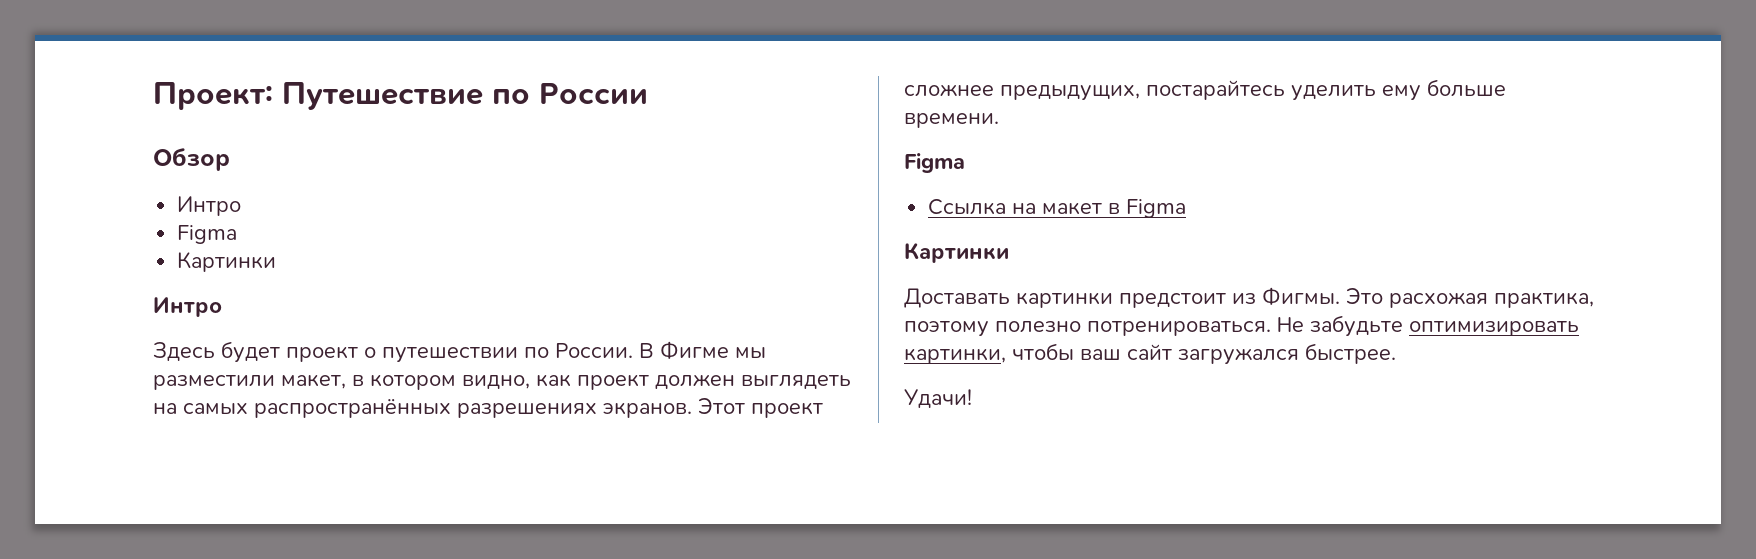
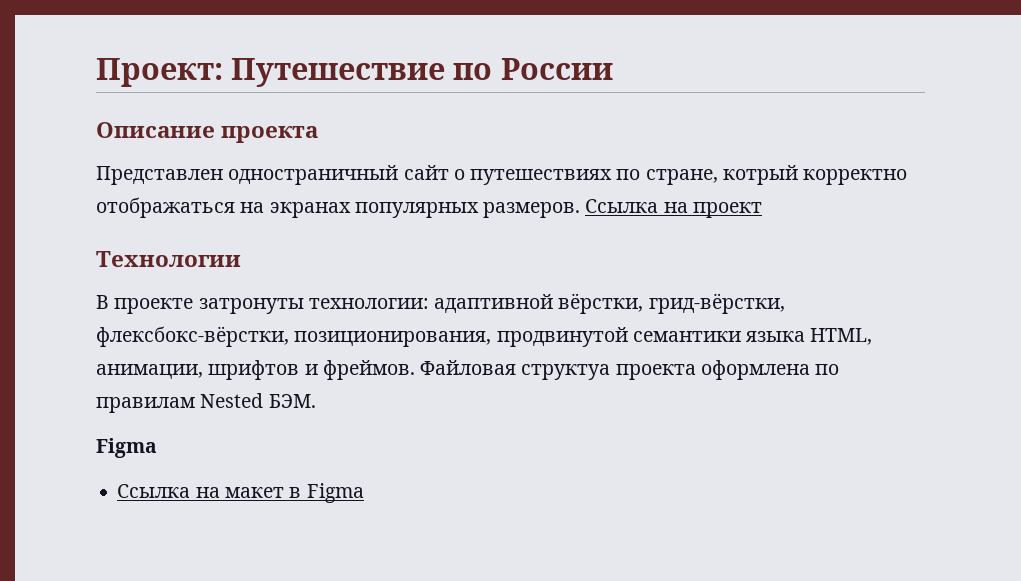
- Обзор
- Интро
- Figma
- Картинки
- Интро
- Здесь будет проект о путешествии по России. В Фигме мы разместили макет, в котором видно, как проект должен выглядеть на самых распространённых разрешениях экранов. Этот проект сложнее предыдущих, постарайтесь уделить ему больше времени.
+ Описание проекта
+ Представлен одностраничный сайт о путешествиях по стране, котрый корректно отображаться на экранах популярных размеров. Ссылка на проект
+ Технологии
+ В проекте затронуты технологии: адаптивной вёрстки, грид-вёрстки, флексбокс-вёрстки, позиционирования, продвинутой семантики языка HTML, анимации, шрифтов и фреймов. Файловая структуа проекта оформлена по правилам Nested БЭМ.
  Ссылка на макет в Figma
- Картинки
- Доставать картинки предстоит из Фигмы. Это расхожая практика, поэтому полезно потренироваться. Не забудьте оптимизировать картинки, чтобы ваш сайт загружался быстрее.
- Удачи!

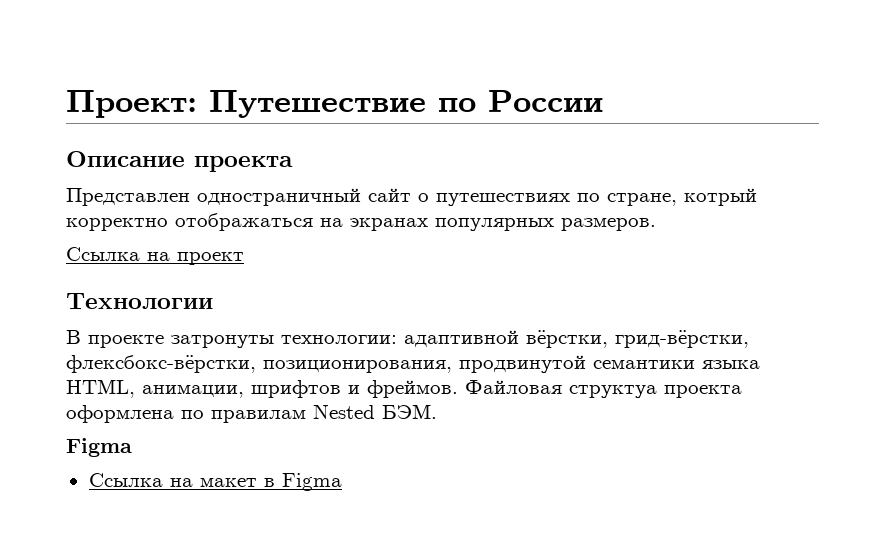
- Представлен одностраничный сайт о путешествиях по стране, котрый корректно отображаться на экранах популярных размеров. Ссылка на проект
+ Представлен одностраничный сайт о путешествиях по стране, котрый корректно отображаться на экранах популярных размеров.
+ Ссылка на проект

